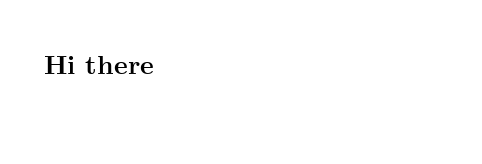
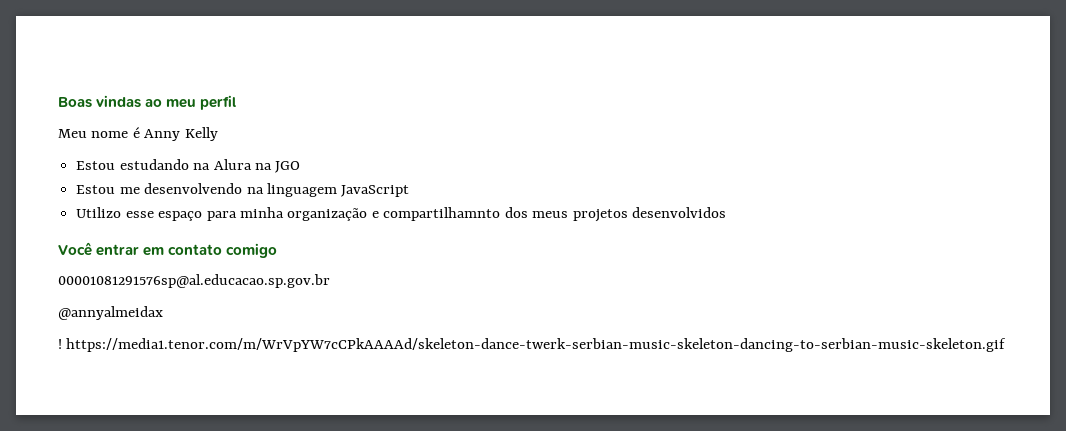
- Hi there
+ Boas vindas ao meu perfil
+ Meu nome é Anny Kelly
+ Estou estudando na Alura na JGO
+ Estou me desenvolvendo na linguagem JavaScript
+ Utilizo esse espaço para minha organização e compartilhamnto dos meus projetos desenvolvidos
+ Você entrar em contato comigo
+ 00001081291576sp@al.educacao.sp.gov.br
+ @annyalmeidax
+ ! https://media1.tenor.com/m/WrVpYW7cCPkAAAAd/skeleton-dance-twerk-serbian-music-skeleton-dancing-to-serbian-music-skeleton.gif

